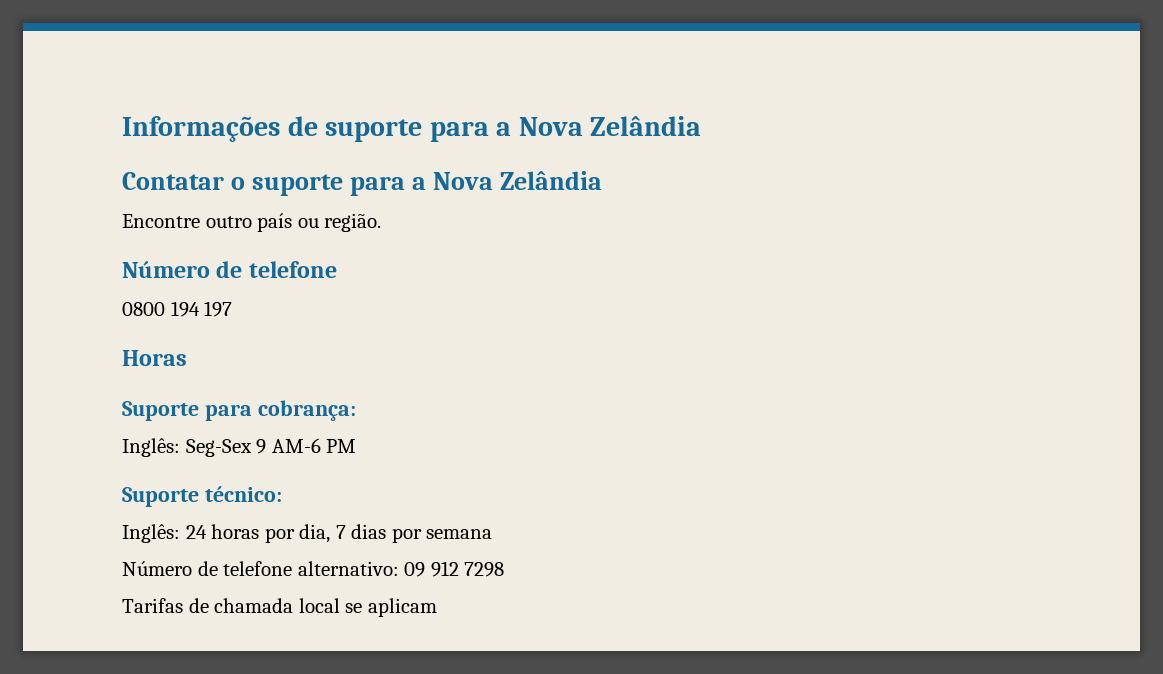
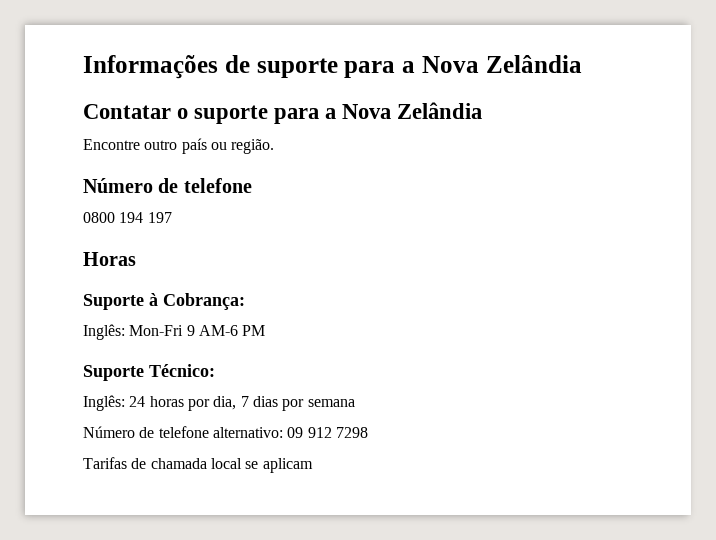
- Suporte para cobrança:
- Inglês: Seg-Sex 9 AM-6 PM
+ Suporte à Cobrança:
+ Inglês: Mon-Fri 9 AM-6 PM
- Suporte técnico:
+ Suporte Técnico:

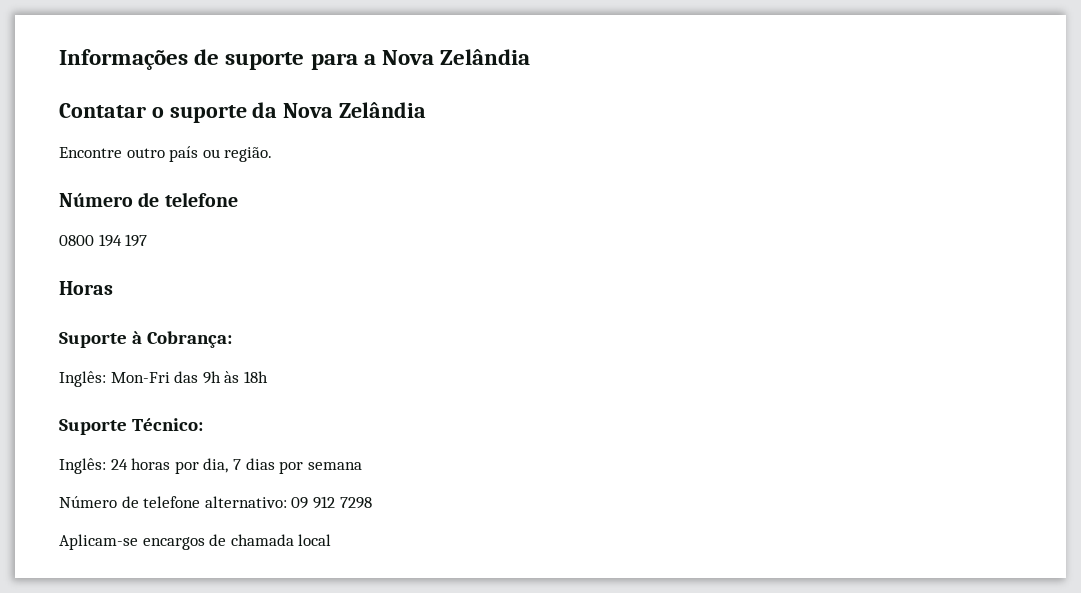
- Contatar o suporte para a Nova Zelândia
+ Contatar o suporte da Nova Zelândia
- Inglês: Mon-Fri 9 AM-6 PM
+ Inglês: Mon-Fri das 9h às 18h
- Tarifas de chamada local se aplicam
+ Aplicam-se encargos de chamada local

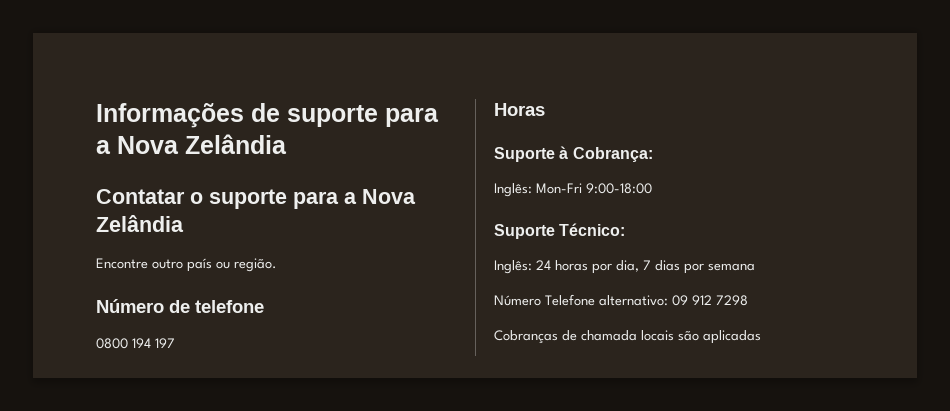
- Contatar o suporte da Nova Zelândia
+ Contatar o suporte para a Nova Zelândia
- Inglês: Mon-Fri das 9h às 18h
+ Inglês: Mon-Fri 9:00-18:00
- Número de telefone alternativo: 09 912 7298
+ Número Telefone alternativo: 09 912 7298
- Aplicam-se encargos de chamada local
+ Cobranças de chamada locais são aplicadas

